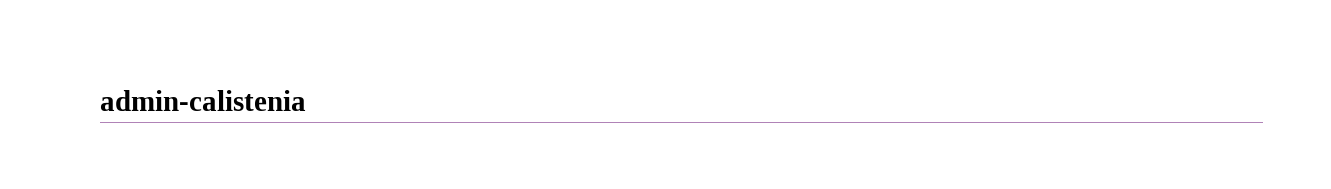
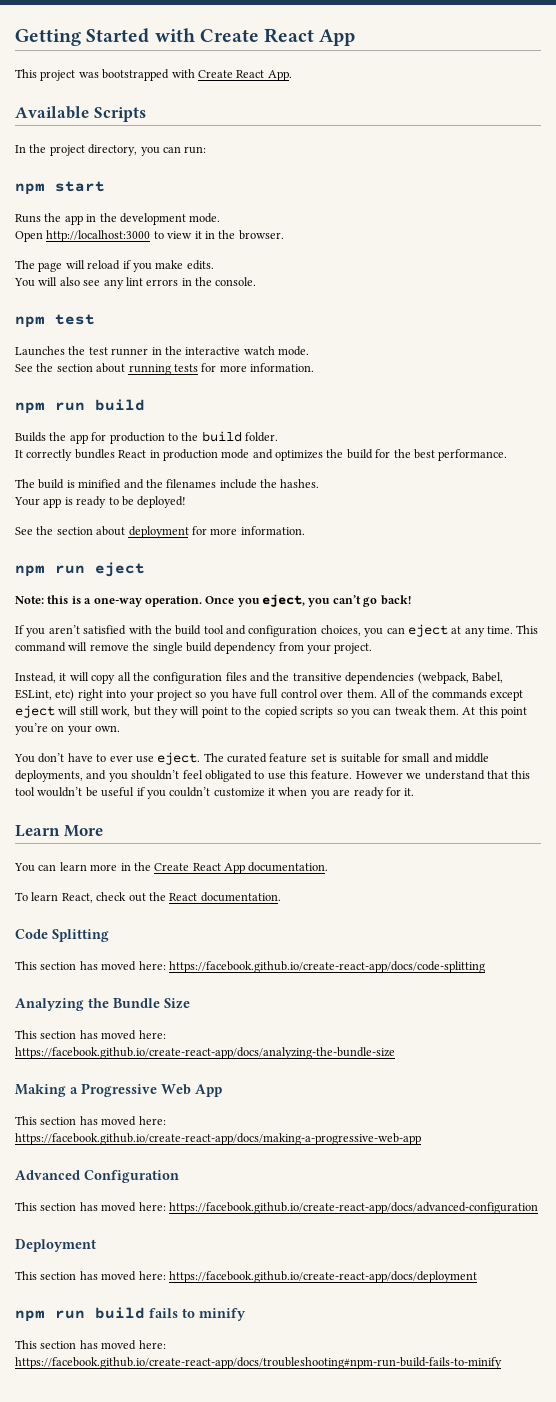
- admin-calistenia
+ Getting Started with Create React App
+ This project was bootstrapped with Create React App.
+ Available Scripts
+ In the project directory, you can run:
+ npm start
+ Runs the app in the development mode.
+ Open http://localhost:3000 to view it in the browser.
+ The page will reload if you make edits.
+ You will also see any lint errors in the console.
+ npm test
+ Launches the test runner in the interactive watch mode.
+ See the section about running tests for more information.
+ npm run build
+ Builds the app for production to the build folder.
+ It correctly bundles React in production mode and optimizes the build for the best performance.
+ The build is minified and the filenames include the hashes.
+ Your app is ready to be deployed!
+ See the section about deployment for more information.
+ npm run eject
+ Note: this is a one-way operation. Once you eject, you can’t go back!
+ If you aren’t satisfied with the build tool and configuration choices, you can eject at any time. This command will remove the single build dependency from your project.
+ Instead, it will copy all the configuration files and the transitive dependencies (webpack, Babel, ESLint, etc) right into your project so you have full control over them. All of the commands except eject will still work, but they will point to the copied scripts so you can tweak them. At this point you’re on your own.
+ You don’t have to ever use eject. The curated feature set is suitable for small and middle deployments, and you shouldn’t feel obligated to use this feature. However we understand that this tool wouldn’t be useful if you couldn’t customize it when you are ready for it.
+ Learn More
+ You can learn more in the Create React App documentation.
+ To learn React, check out the React documentation.
+ Code Splitting
+ This section has moved here: https://facebook.github.io/create-react-app/docs/code-splitting
+ Analyzing the Bundle Size
+ This section has moved here: https://facebook.github.io/create-react-app/docs/analyzing-the-bundle-size
+ Making a Progressive Web App
+ This section has moved here: https://facebook.github.io/create-react-app/docs/making-a-progressive-web-app
+ Advanced Configuration
+ This section has moved here: https://facebook.github.io/create-react-app/docs/advanced-configuration
+ Deployment
+ This section has moved here: https://facebook.github.io/create-react-app/docs/deployment
+ npm run build fails to minify
+ This section has moved here: https://facebook.github.io/create-react-app/docs/troubleshooting#npm-run-build-fails-to-minify

